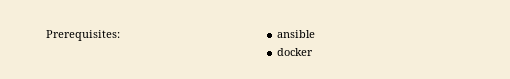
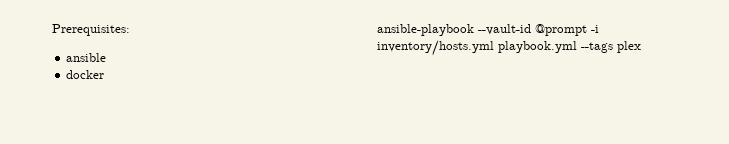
+ ansible-playbook --vault-id @prompt -i inventory/hosts.yml playbook.yml --tags plex

